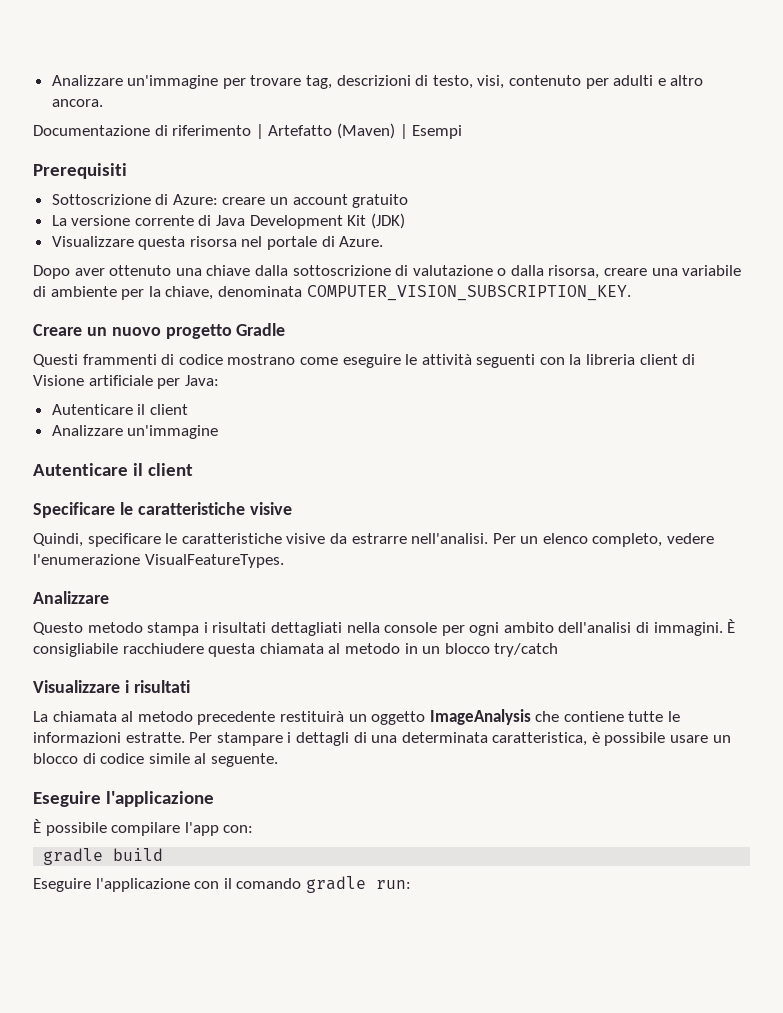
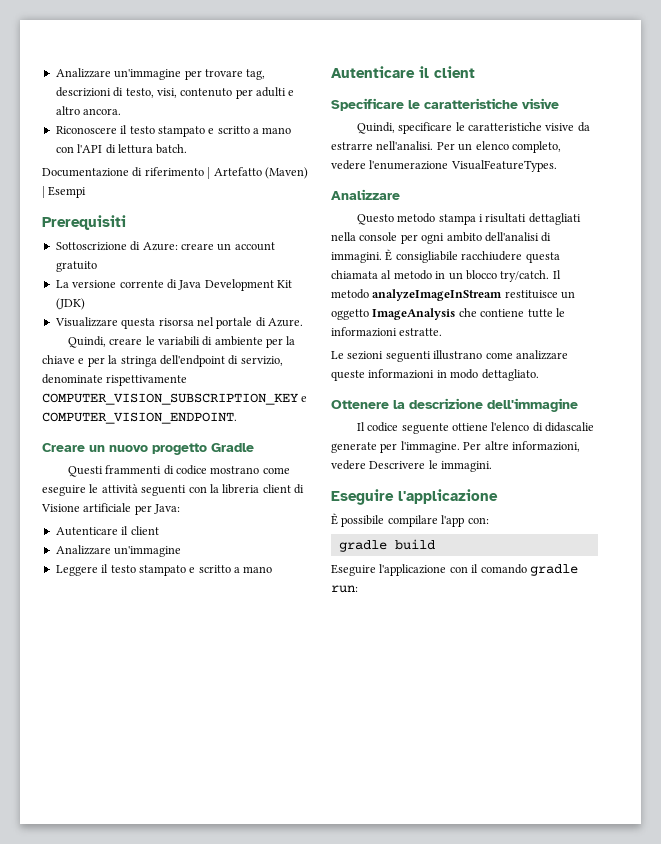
+ Riconoscere il testo stampato e scritto a mano con l'API di lettura batch.
- Dopo aver ottenuto una chiave dalla sottoscrizione di valutazione o dalla risorsa, creare una variabile di ambiente per la chiave, denominata COMPUTER_VISION_SUBSCRIPTION_KEY.
+ Quindi, creare le variabili di ambiente per la chiave e per la stringa dell'endpoint di servizio, denominate rispettivamente COMPUTER_VISION_SUBSCRIPTION_KEY e COMPUTER_VISION_ENDPOINT.
+ Leggere il testo stampato e scritto a mano
- È consigliabile racchiudere questa chiamata al metodo in un blocco try/catch
- Visualizzare i risultati
- La chiamata al metodo precedente restituirà un oggetto ImageAnalysis che contiene tutte le informazioni estratte. Per stampare i dettagli di una determinata caratteristica, è possibile usare un blocco di codice simile al seguente.
+ È consigliabile racchiudere questa chiamata al metodo in un blocco try/catch. Il metodo analyzeImageInStream restituisce un oggetto ImageAnalysis che contiene tutte le informazioni estratte.
+ Le sezioni seguenti illustrano come analizzare queste informazioni in modo dettagliato.
+ Ottenere la descrizione dell'immagine
+ Il codice seguente ottiene l'elenco di didascalie generate per l'immagine. Per altre informazioni, vedere Descrivere le immagini.

